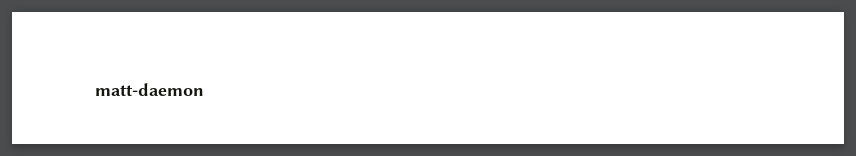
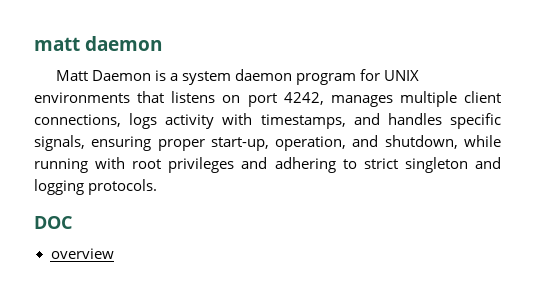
- matt-daemon
+ matt daemon
+ Matt Daemon is a system daemon program for UNIX environments that listens on port 4242, manages multiple client connections, logs activity with timestamps, and handles specific signals, ensuring proper start-up, operation, and shutdown, while running with root privileges and adhering to strict singleton and logging protocols.
+ DOC
+ overview

